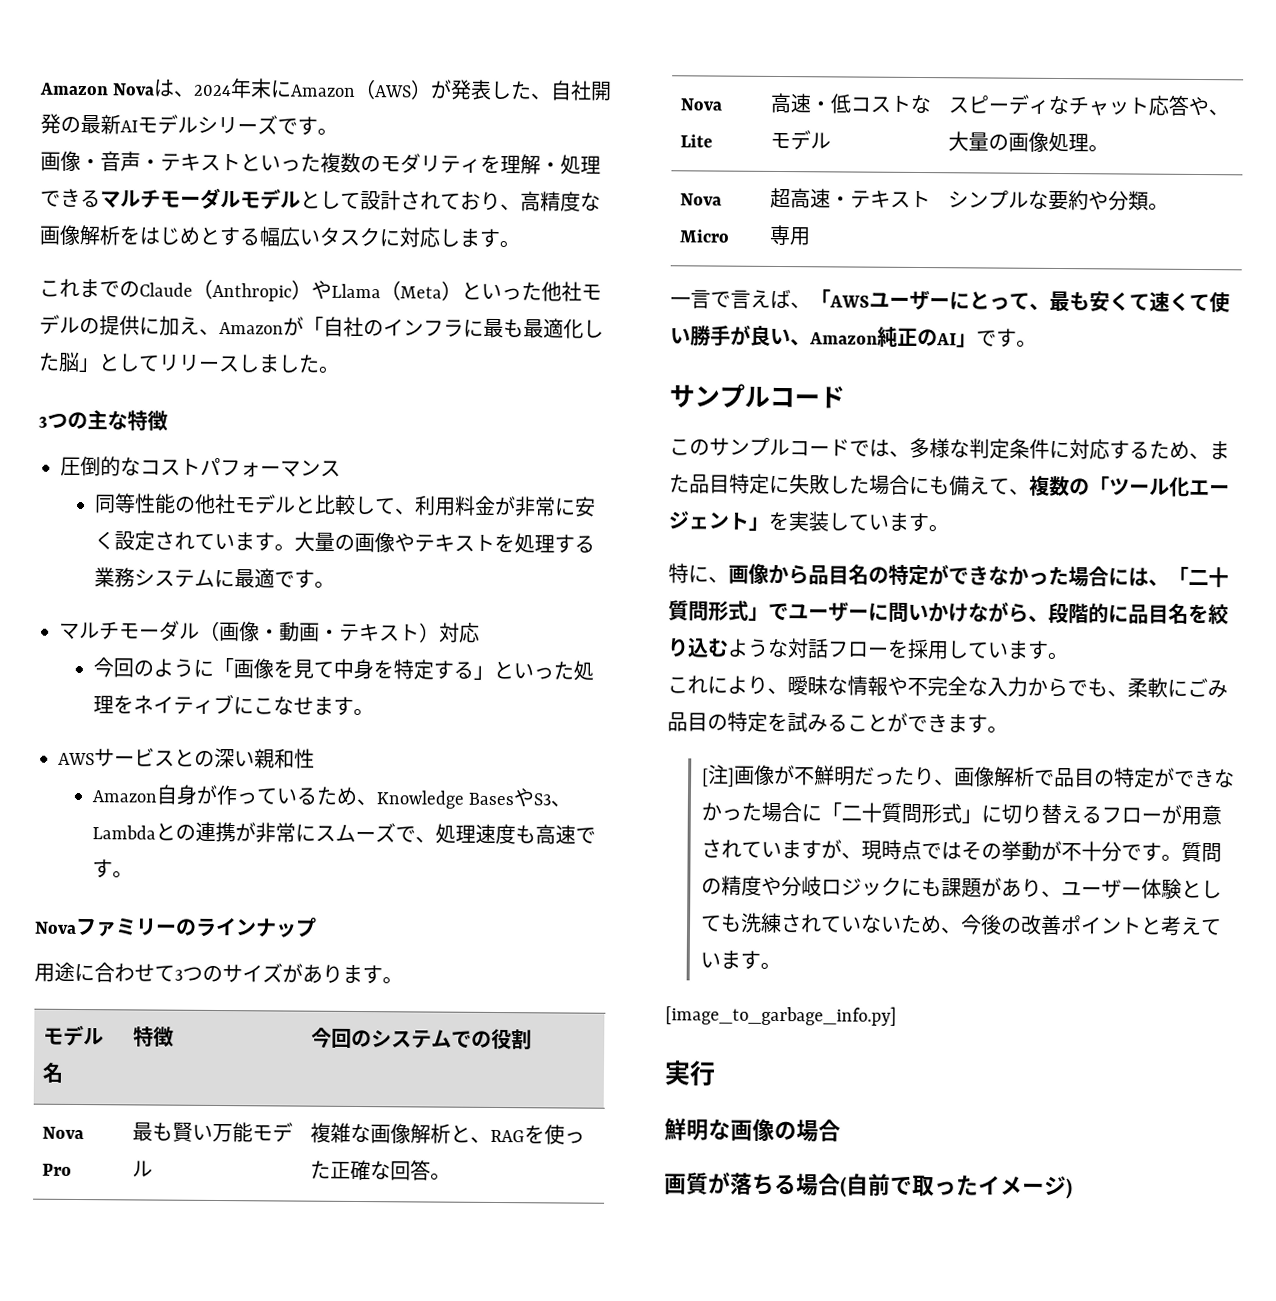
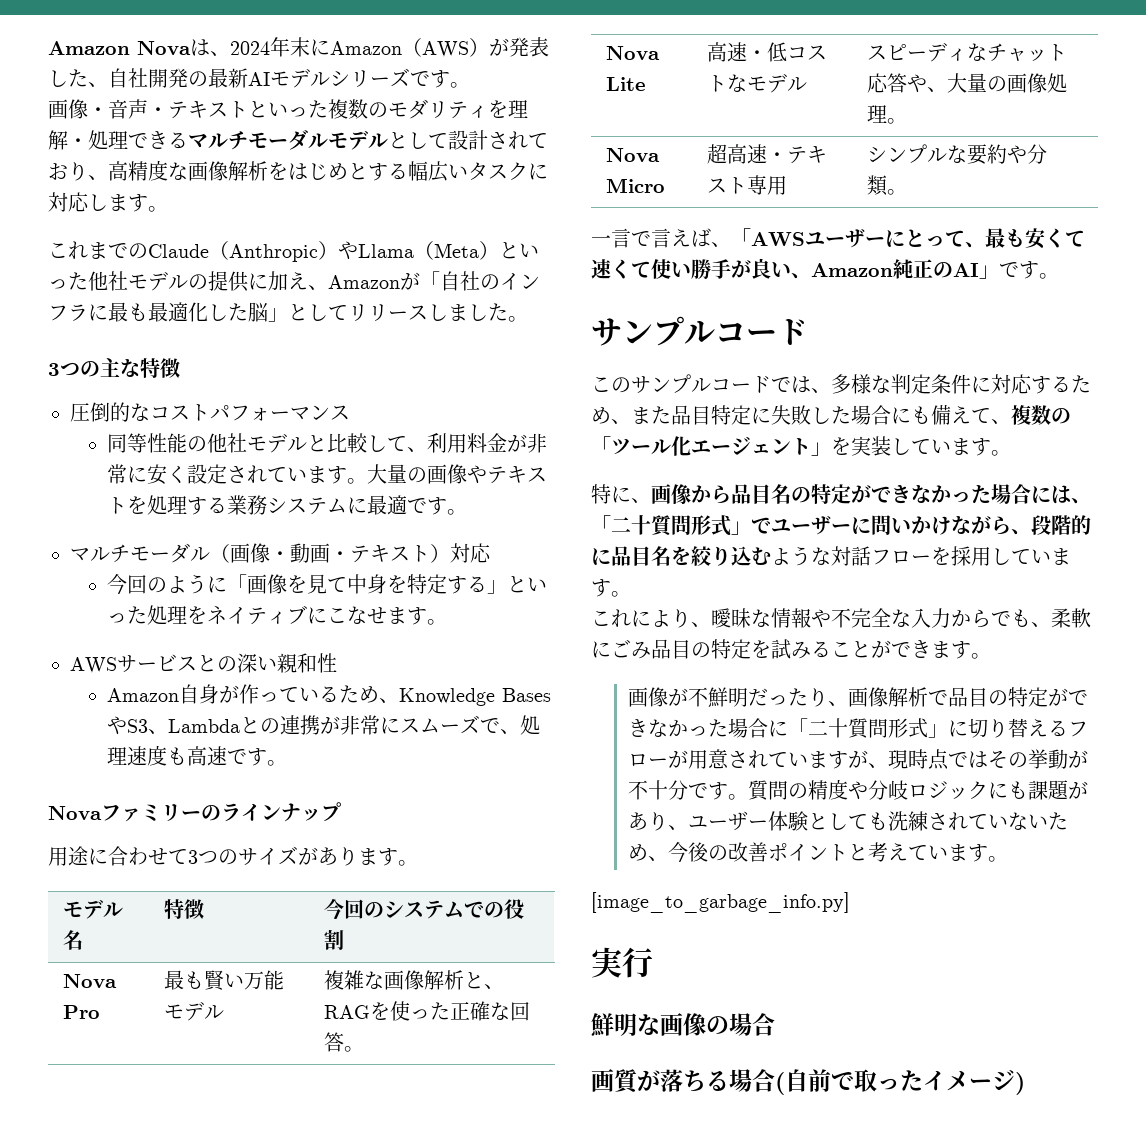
- [注]画像が不鮮明だったり、画像解析で品目の特定ができなかった場合に「二十質問形式」に切り替えるフローが用意されていますが、現時点ではその挙動が不十分です。
+ 画像が不鮮明だったり、画像解析で品目の特定ができなかった場合に「二十質問形式」に切り替えるフローが用意されていますが、現時点ではその挙動が不十分です。

